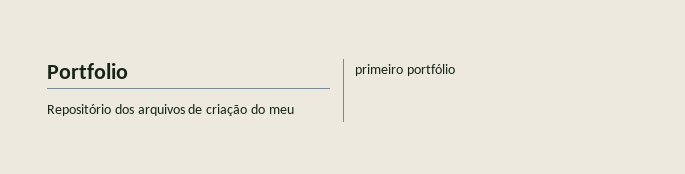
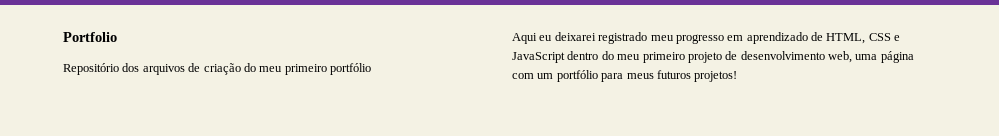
+ Aqui eu deixarei registrado meu progresso em aprendizado de HTML, CSS e JavaScript dentro do meu primeiro projeto de desenvolvimento web, uma página com um portfólio para meus futuros projetos!

